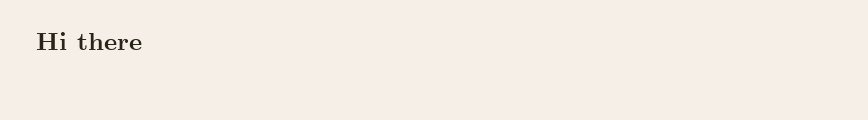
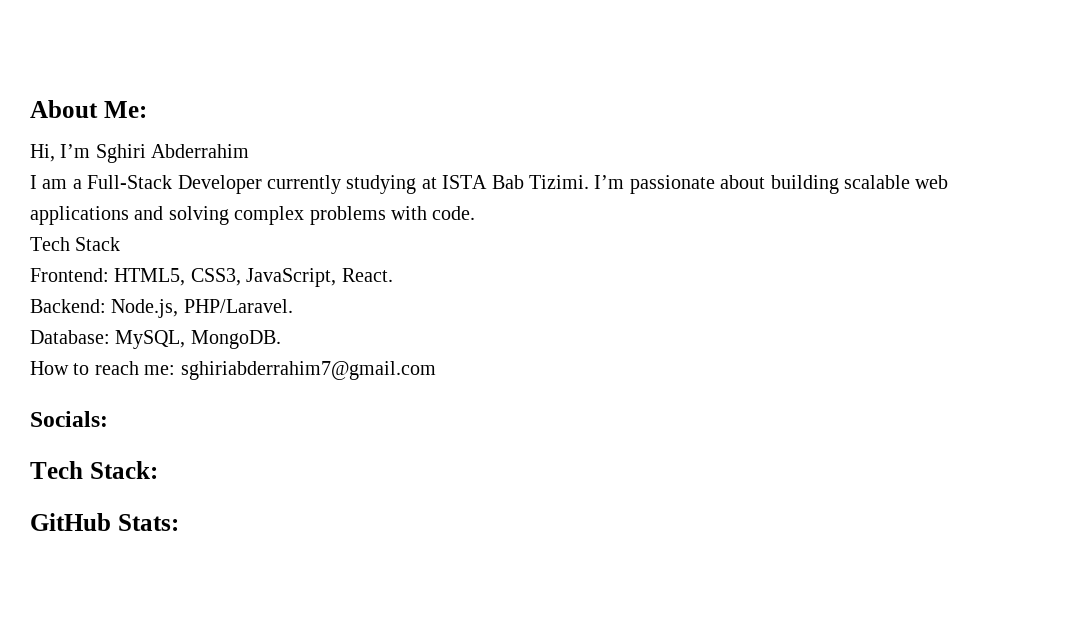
- Hi there
+ About Me:
+ Hi, I’m Sghiri Abderrahim
+ I am a Full-Stack Developer currently studying at ISTA Bab Tizimi. I’m passionate about building scalable web applications and solving complex problems with code.
+ Tech Stack
+ Frontend: HTML5, CSS3, JavaScript, React.
+ Backend: Node.js, PHP/Laravel.
+ Database: MySQL, MongoDB.
+ How to reach me: sghiriabderrahim7@gmail.com
+ Socials:
+ Tech Stack:
+ GitHub Stats:

